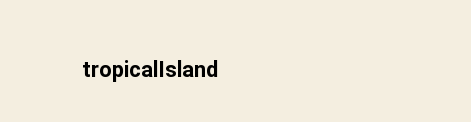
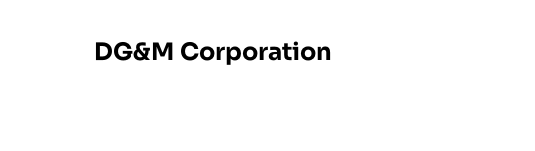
- tropicalIsland
+ DG&M Corporation

